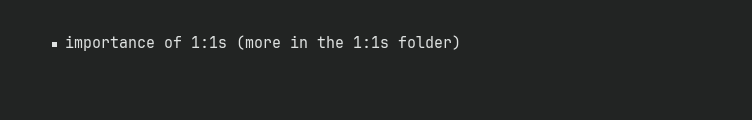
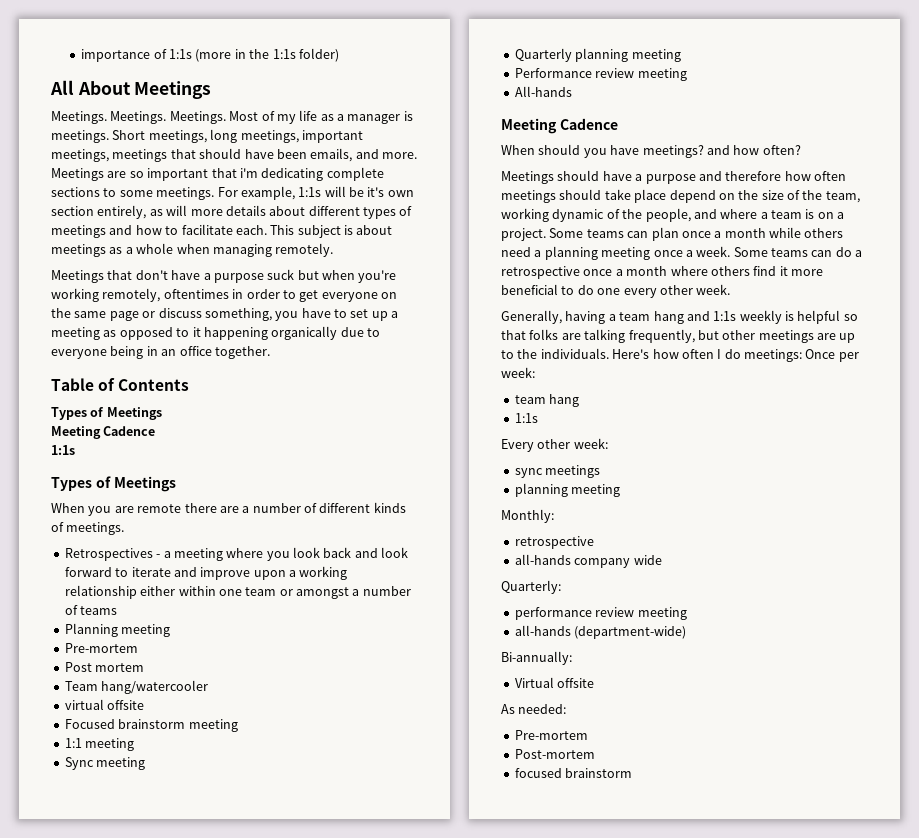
+ All About Meetings
+ Meetings. Meetings. Meetings. Most of my life as a manager is meetings. Short meetings, long meetings, important meetings, meetings that should have been emails, and more. Meetings are so important that i'm dedicating complete sections to some meetings. For example, 1:1s will be it's own section entirely, as will more details about different types of meetings and how to facilitate each. This subject is about meetings as a whole when managing remotely.
+ Meetings that don't have a purpose suck but when you're working remotely, oftentimes in order to get everyone on the same page or discuss something, you have to set up a meeting as opposed to it happening organically due to everyone being in an office together.
+ Table of Contents
+ Types of Meetings
+ Meeting Cadence
+ 1:1s
+ Types of Meetings
+ When you are remote there are a number of different kinds of meetings.
+ Retrospectives - a meeting where you look back and look forward to iterate and improve upon a working relationship either within one team or amongst a number of teams
+ Planning meeting
+ Pre-mortem
+ Post mortem
+ Team hang/watercooler
+ virtual offsite
+ Focused brainstorm meeting
+ 1:1 meeting
+ Sync meeting
+ Quarterly planning meeting
+ Performance review meeting
+ All-hands
+ Meeting Cadence
+ When should you have meetings? and how often?
+ Meetings should have a purpose and therefore how often meetings should take place depend on the size of the team, working dynamic of the people, and where a team is on a project. Some teams can plan once a month while others need a planning meeting once a week. Some teams can do a retrospective once a month where others find it more beneficial to do one every other week.
+ Generally, having a team hang and 1:1s weekly is helpful so that folks are talking frequently, but other meetings are up to the individuals. Here's how often I do meetings: Once per week:
+ team hang
+ 1:1s
+ Every other week:
+ sync meetings
+ planning meeting
+ Monthly:
+ retrospective
+ all-hands company wide
+ Quarterly:
+ performance review meeting
+ all-hands (department-wide)
+ Bi-annually:
+ Virtual offsite
+ As needed:
+ Pre-mortem
+ Post-mortem
+ focused brainstorm

